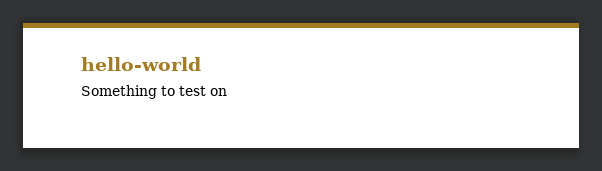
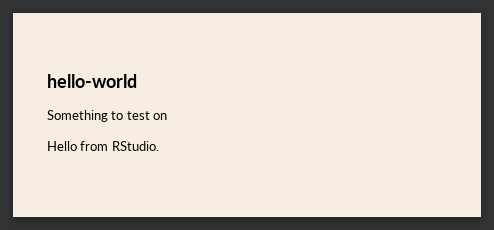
+ Hello from RStudio.

